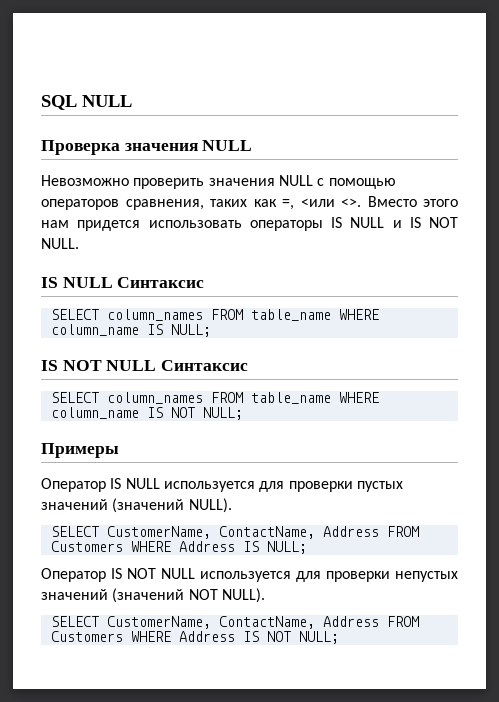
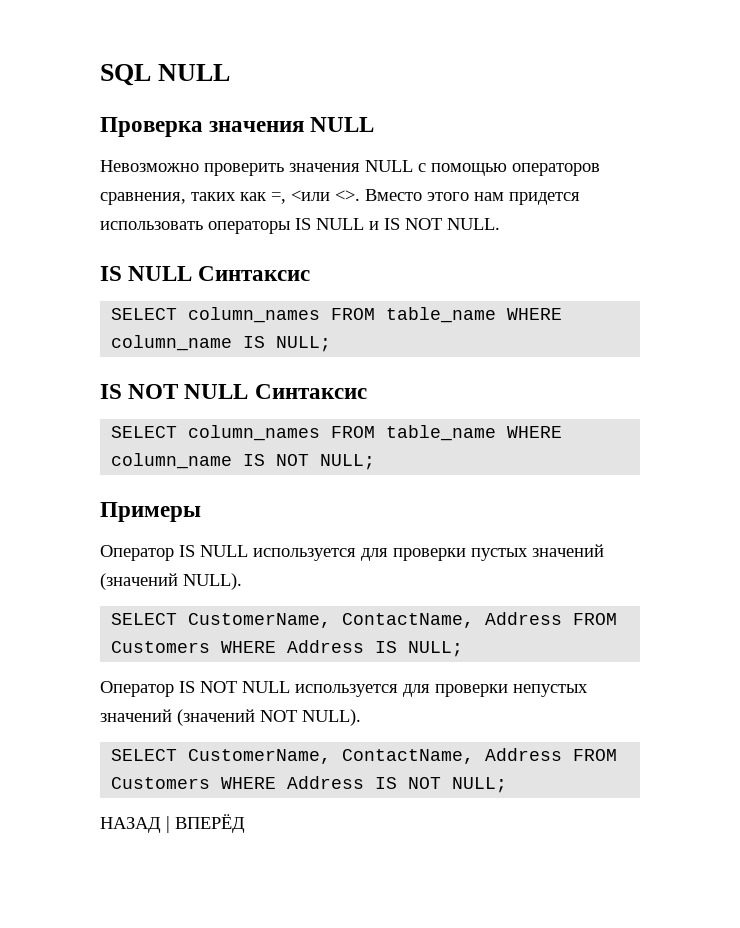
+ НАЗАД | ВПЕРЁД

